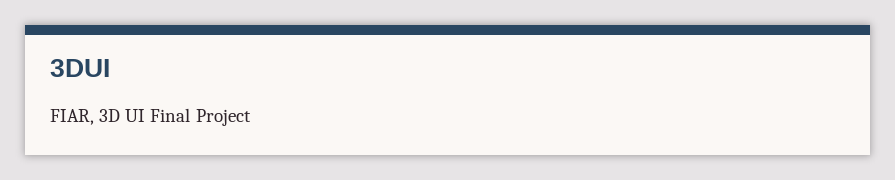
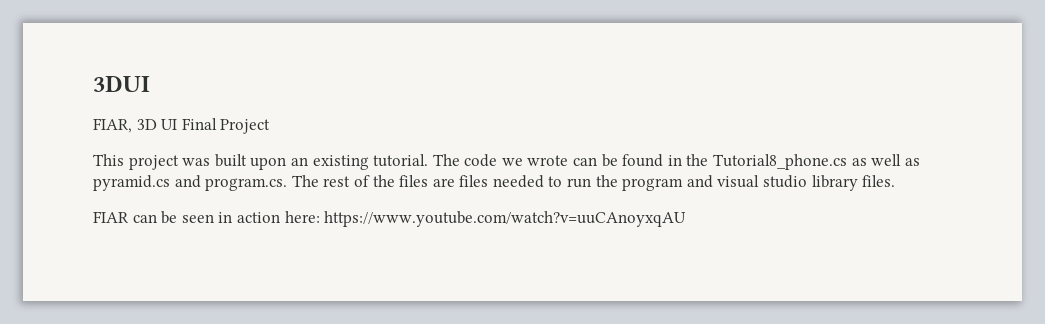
+ This project was built upon an existing tutorial. The code we wrote can be found in the Tutorial8_phone.cs as well as pyramid.cs and program.cs. The rest of the files are files needed to run the program and visual studio library files.
+ FIAR can be seen in action here: https://www.youtube.com/watch?v=uuCAnoyxqAU

